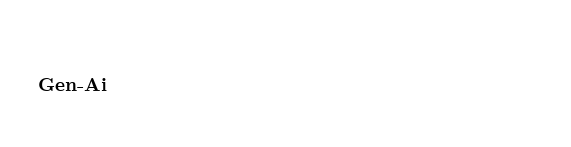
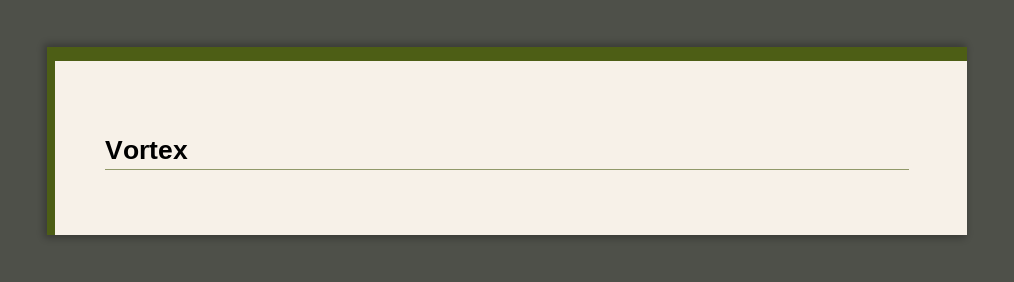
- Gen-Ai
+ Vortex

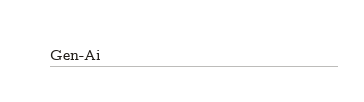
- Vortex
+ Gen-Ai

